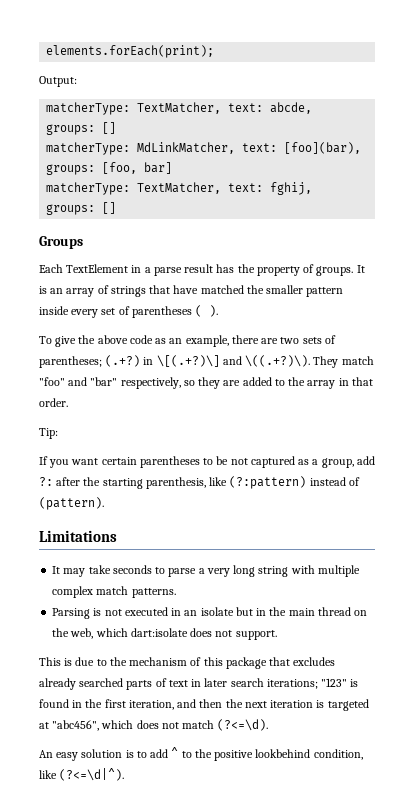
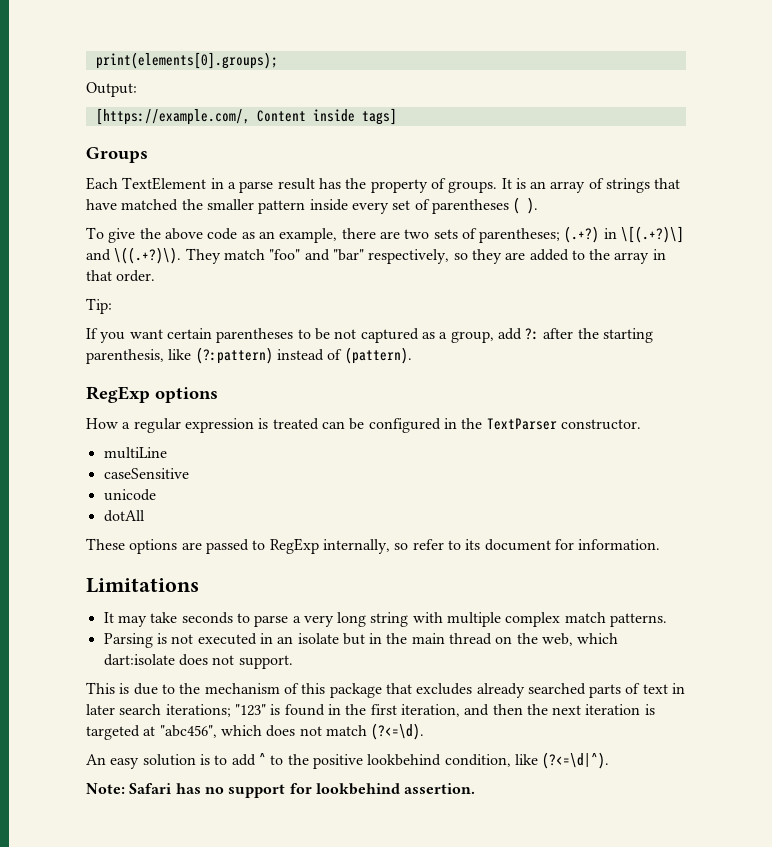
- elements.forEach(print);
+ print(elements[0].groups);
- matcherType: TextMatcher, text: abcde, groups: []
- matcherType: MdLinkMatcher, text: [foo](bar), groups: [foo, bar]
- matcherType: TextMatcher, text: fghij, groups: []
+ [https://example.com/, Content inside tags]
+ RegExp options
+ How a regular expression is treated can be configured in the TextParser constructor.
+ multiLine
+ caseSensitive
+ unicode
+ dotAll
+ These options are passed to RegExp internally, so refer to its document for information.
+ Note: Safari has no support for lookbehind assertion.

